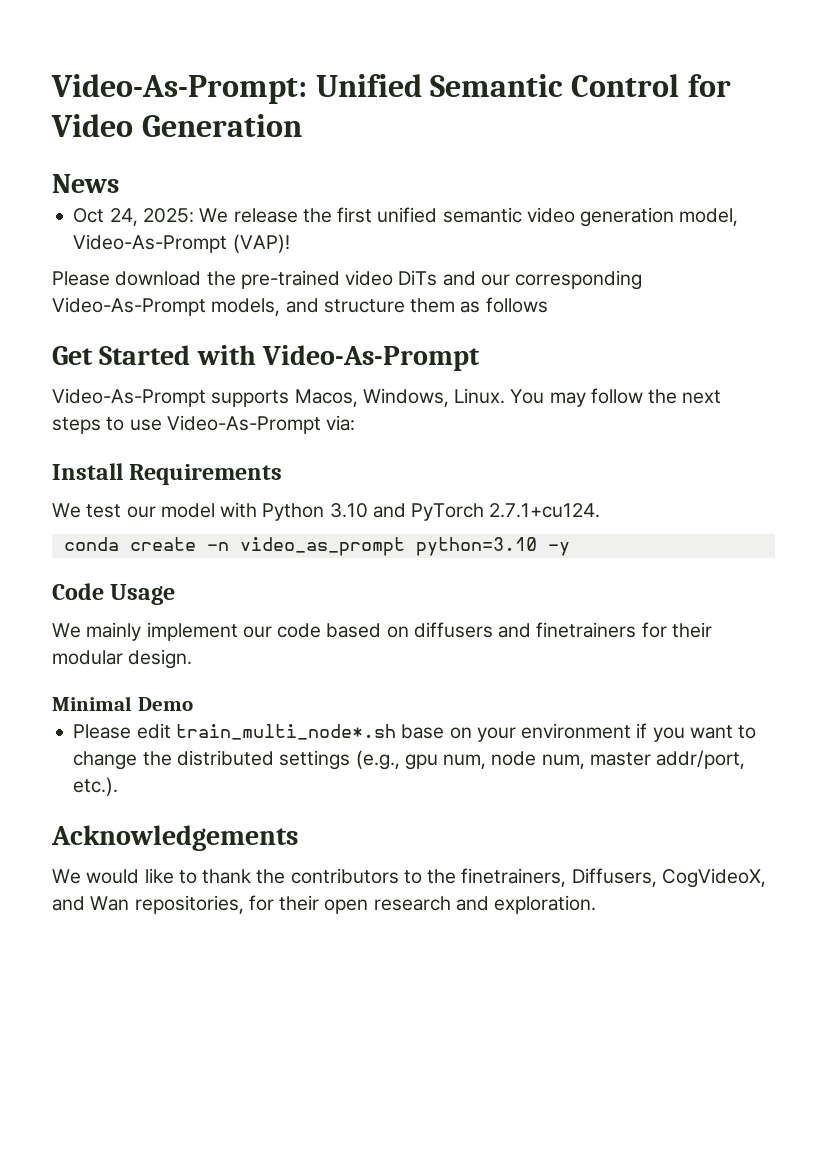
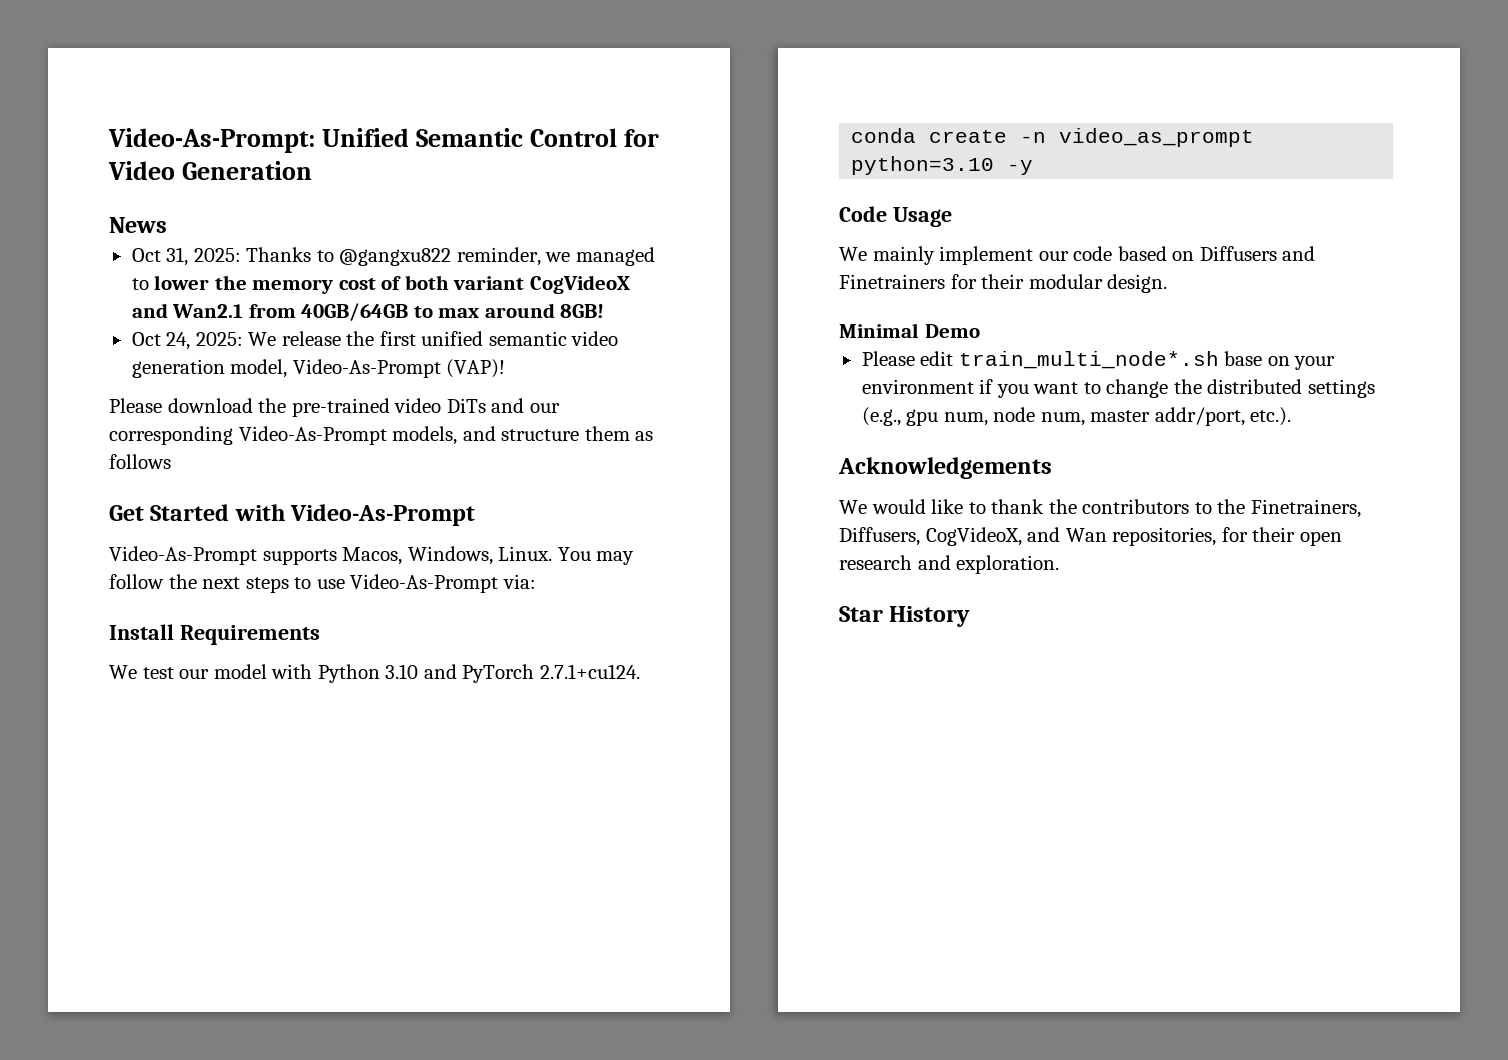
+ Oct 31, 2025: Thanks to @gangxu822 reminder, we managed to lower the memory cost of both variant CogVideoX and Wan2.1 from 40GB/64GB to max around 8GB!
- We mainly implement our code based on diffusers and finetrainers for their modular design.
+ We mainly implement our code based on Diffusers and Finetrainers for their modular design.
- We would like to thank the contributors to the finetrainers, Diffusers, CogVideoX, and Wan repositories, for their open research and exploration.
+ We would like to thank the contributors to the Finetrainers, Diffusers, CogVideoX, and Wan repositories, for their open research and exploration.
+ Star History

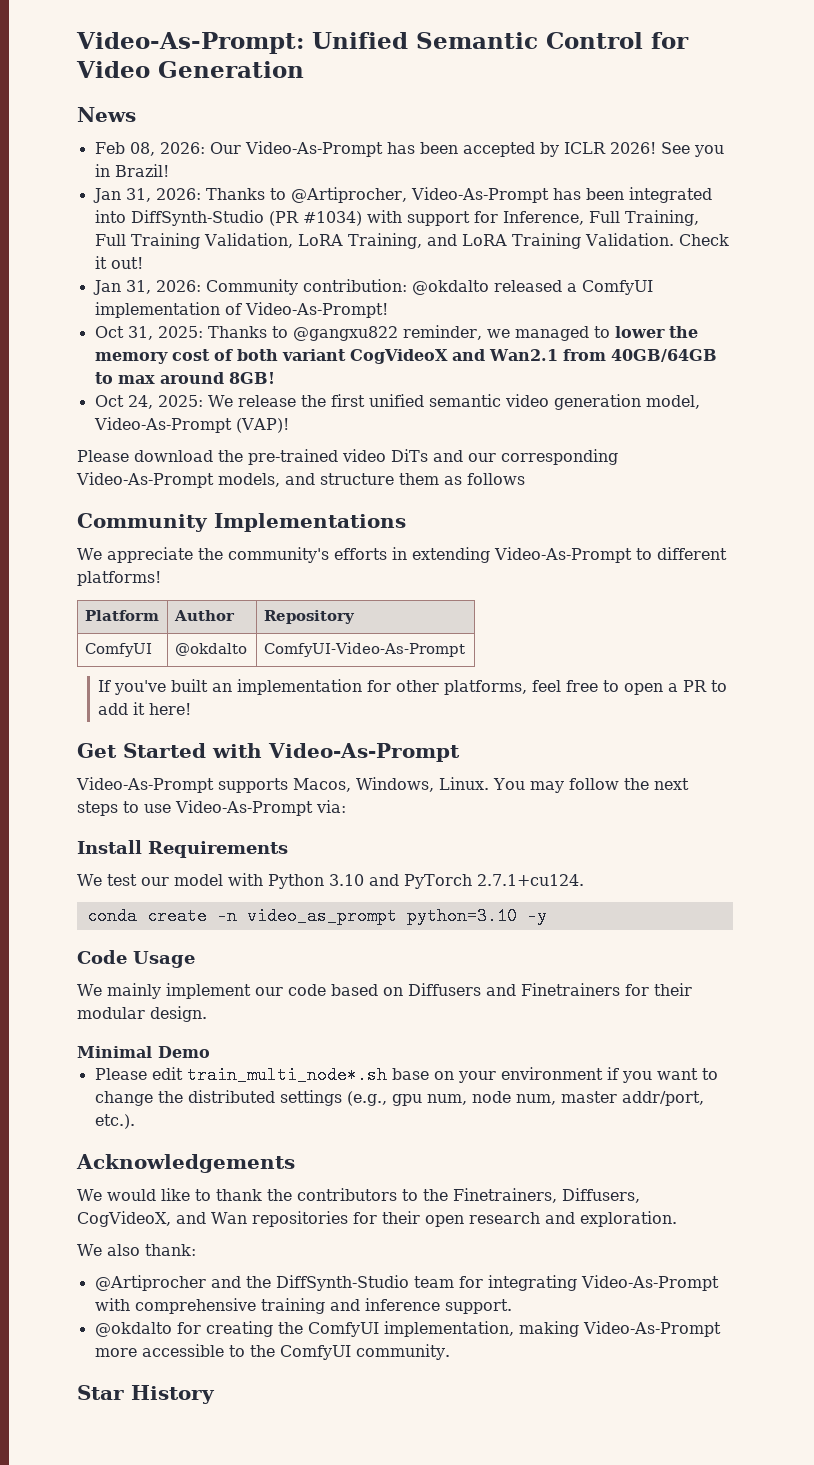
+ Feb 08, 2026: Our Video-As-Prompt has been accepted by ICLR 2026! See you in Brazil!
+ Jan 31, 2026: Thanks to @Artiprocher, Video-As-Prompt has been integrated into DiffSynth-Studio (PR #1034) with support for Inference, Full Training, Full Training Validation, LoRA Training, and LoRA Training Validation. Check it out!
+ Jan 31, 2026: Community contribution: @okdalto released a ComfyUI implementation of Video-As-Prompt!
+ Community Implementations
+ We appreciate the community's efforts in extending Video-As-Prompt to different platforms!
+ Platform | Author | Repository
+ ComfyUI | @okdalto | ComfyUI-Video-As-Prompt
+ If you've built an implementation for other platforms, feel free to open a PR to add it here!
- We would like to thank the contributors to the Finetrainers, Diffusers, CogVideoX, and Wan repositories, for their open research and exploration.
+ We would like to thank the contributors to the Finetrainers, Diffusers, CogVideoX, and Wan repositories for their open research and exploration.
+ We also thank:
+ @Artiprocher and the DiffSynth-Studio team for integrating Video-As-Prompt with comprehensive training and inference support.
+ @okdalto for creating the ComfyUI implementation, making Video-As-Prompt more accessible to the ComfyUI community.

